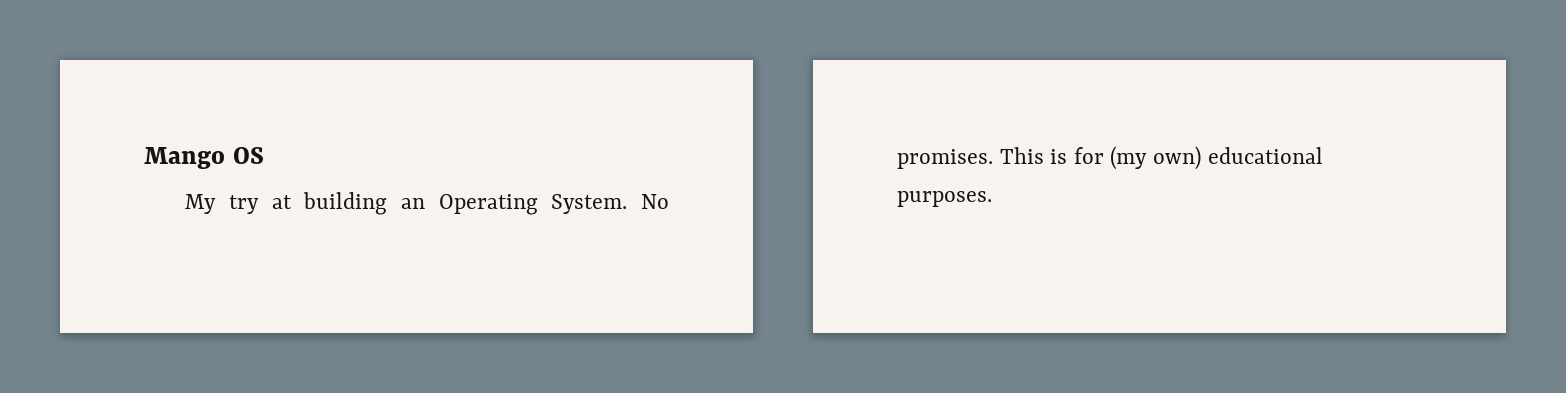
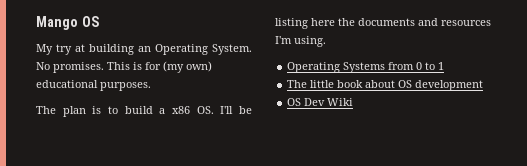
+ The plan is to build a x86 OS. I'll be listing here the documents and resources I'm using.
+ Operating Systems from 0 to 1
+ The little book about OS development
+ OS Dev Wiki

